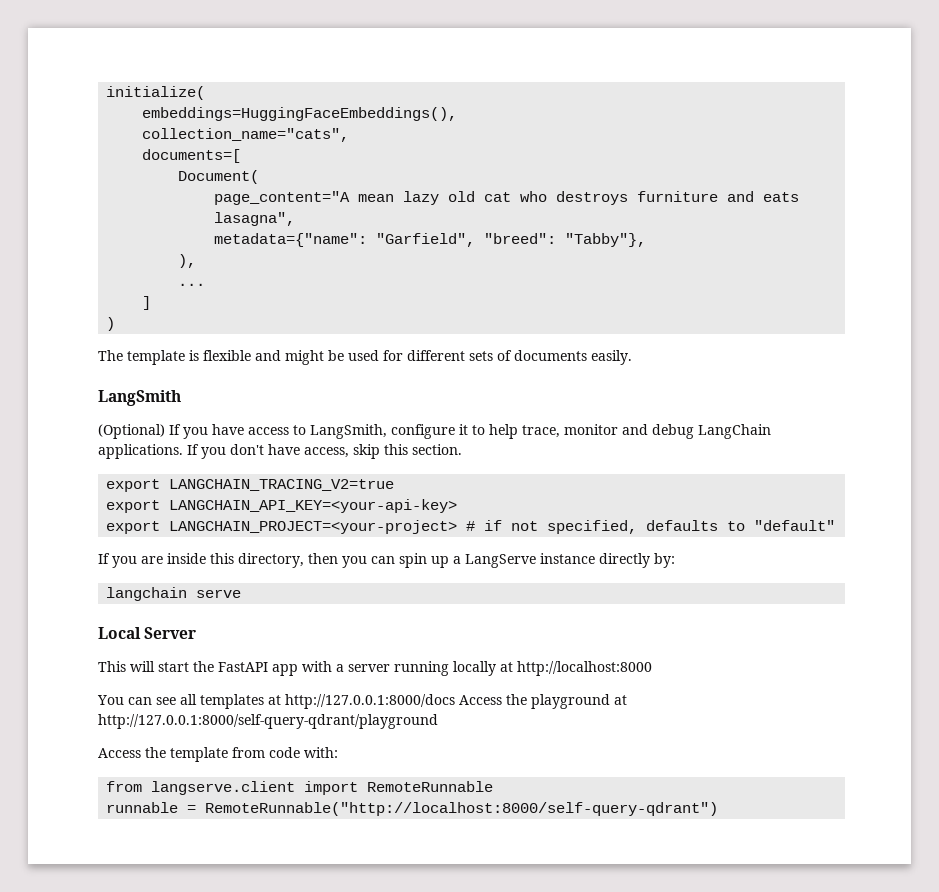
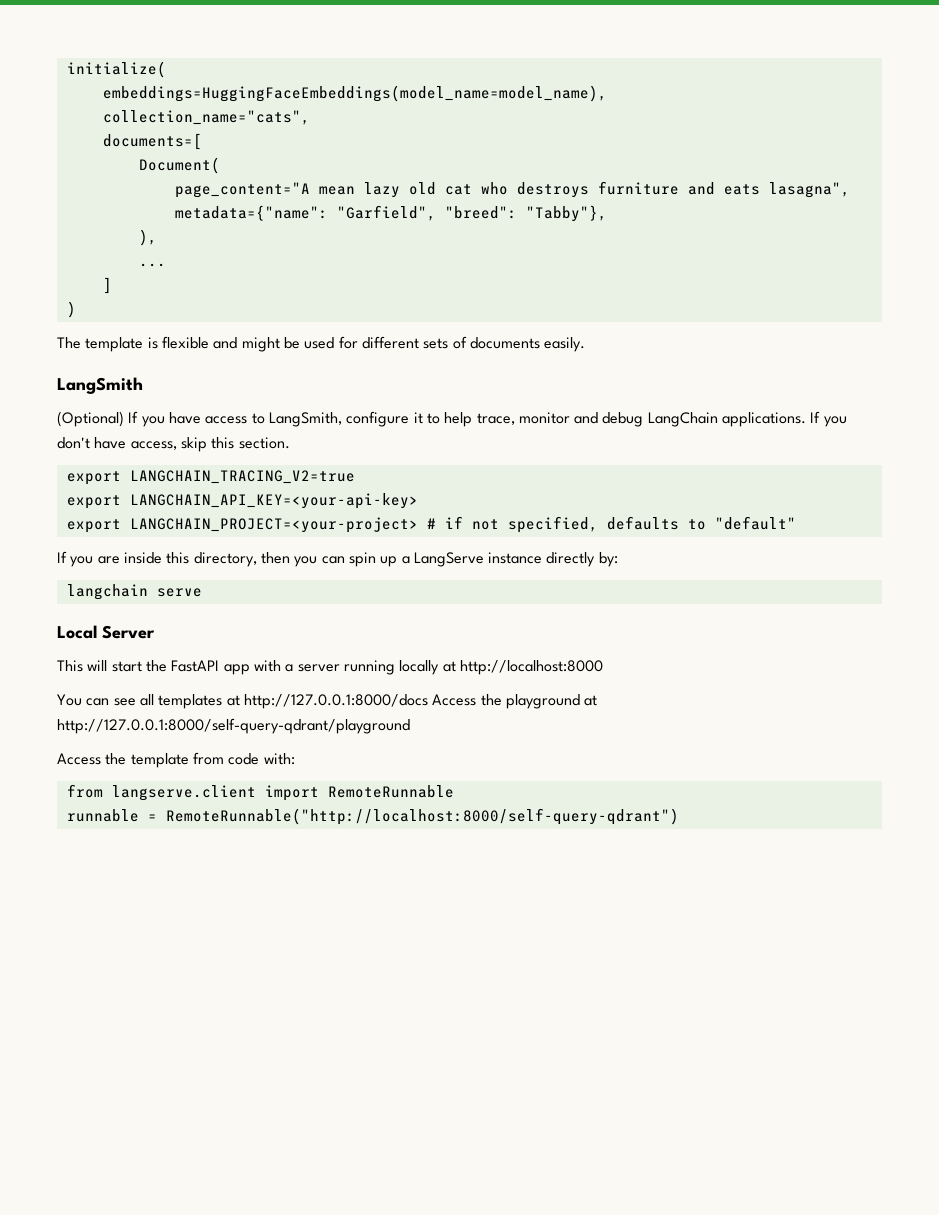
- embeddings=HuggingFaceEmbeddings(),
+ embeddings=HuggingFaceEmbeddings(model_name=model_name),

